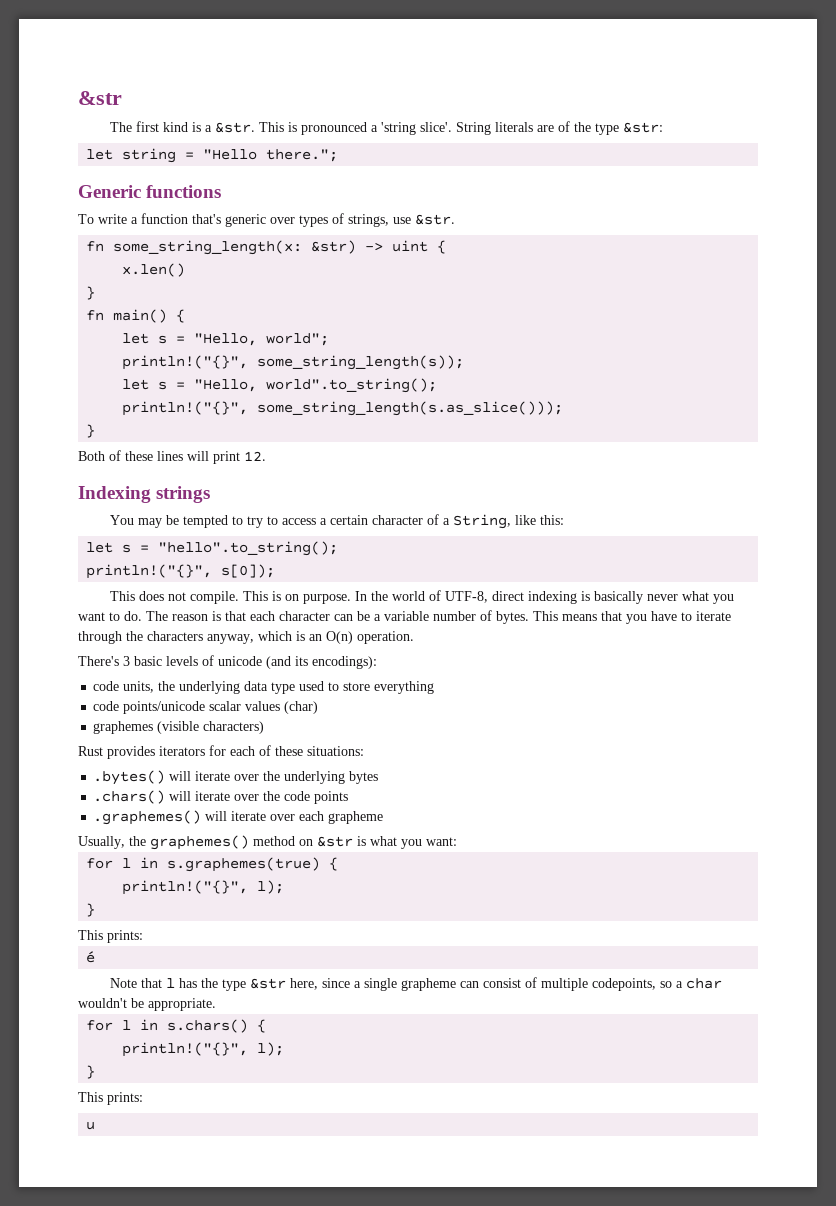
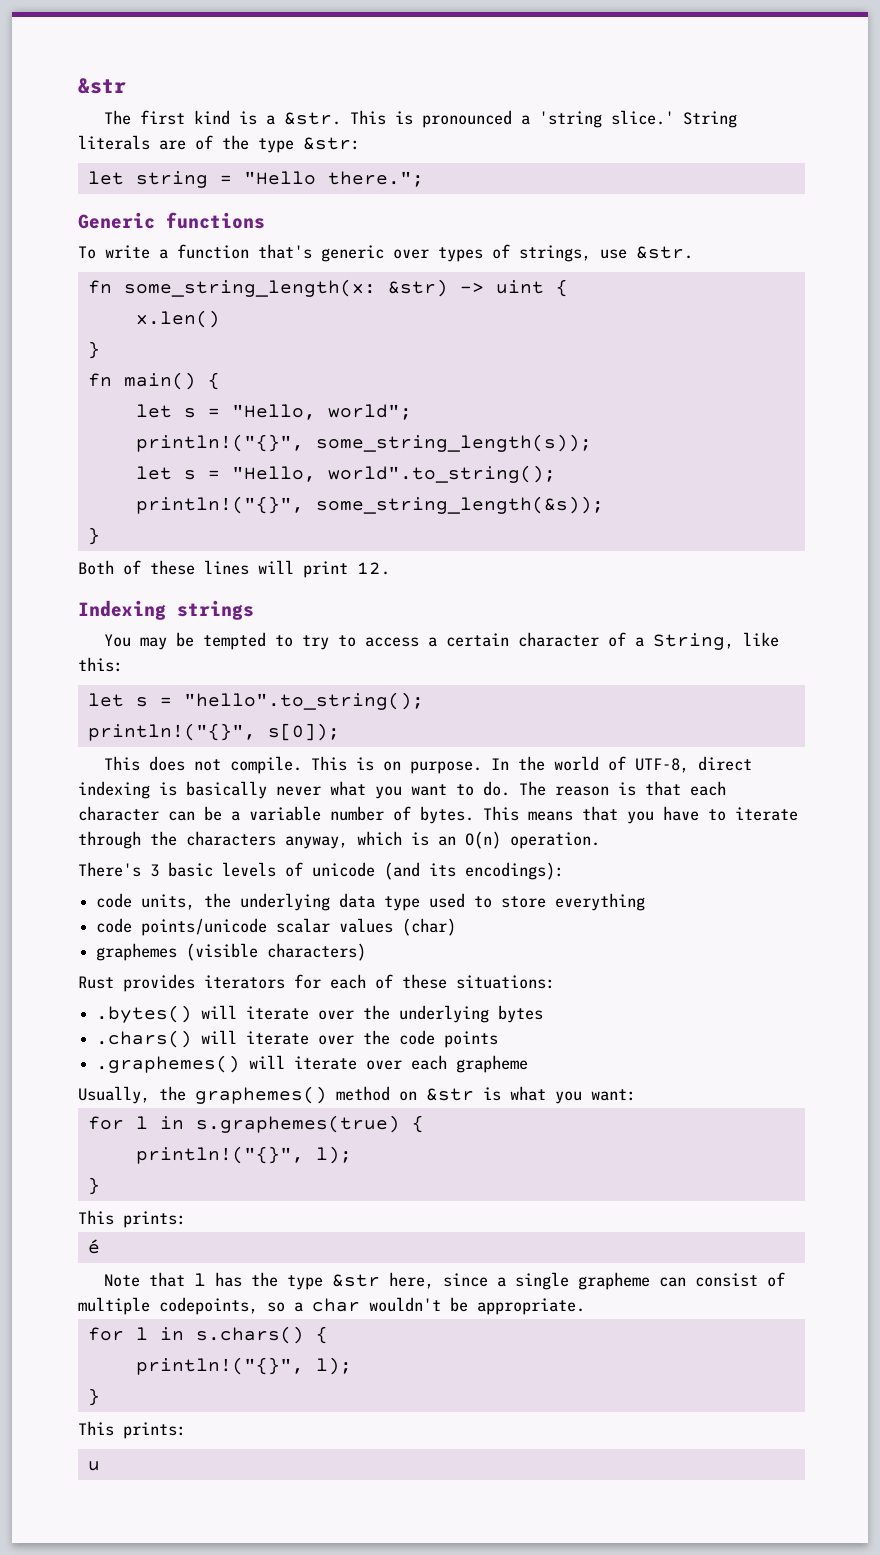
- This is pronounced a 'string slice'.
+ This is pronounced a 'string slice.'
- println!("{}", some_string_length(s.as_slice()));
+ println!("{}", some_string_length(&s));

